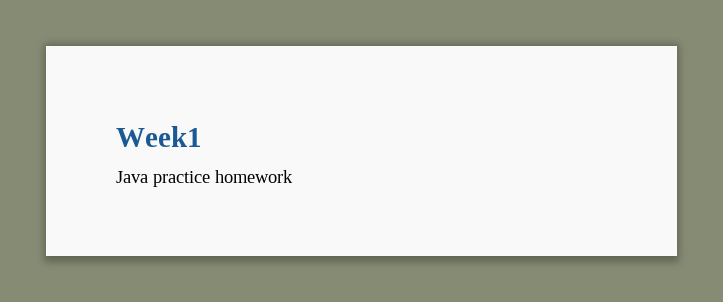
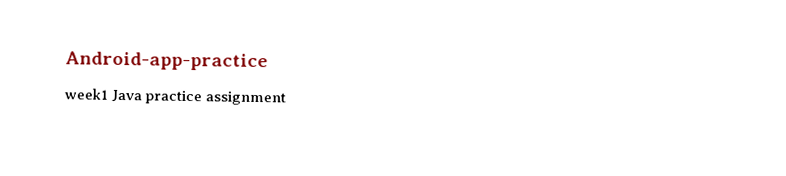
- Week1
- Java practice homework
+ Android-app-practice
+ week1 Java practice assignment

